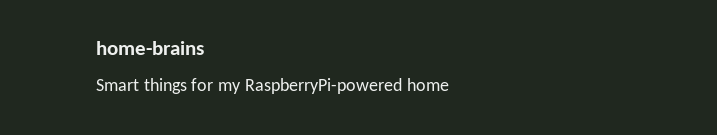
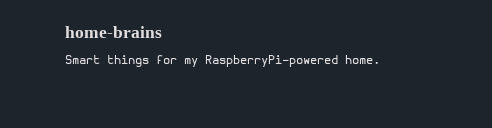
- Smart things for my RaspberryPi-powered home
+ Smart things for my RaspberryPi-powered home.

